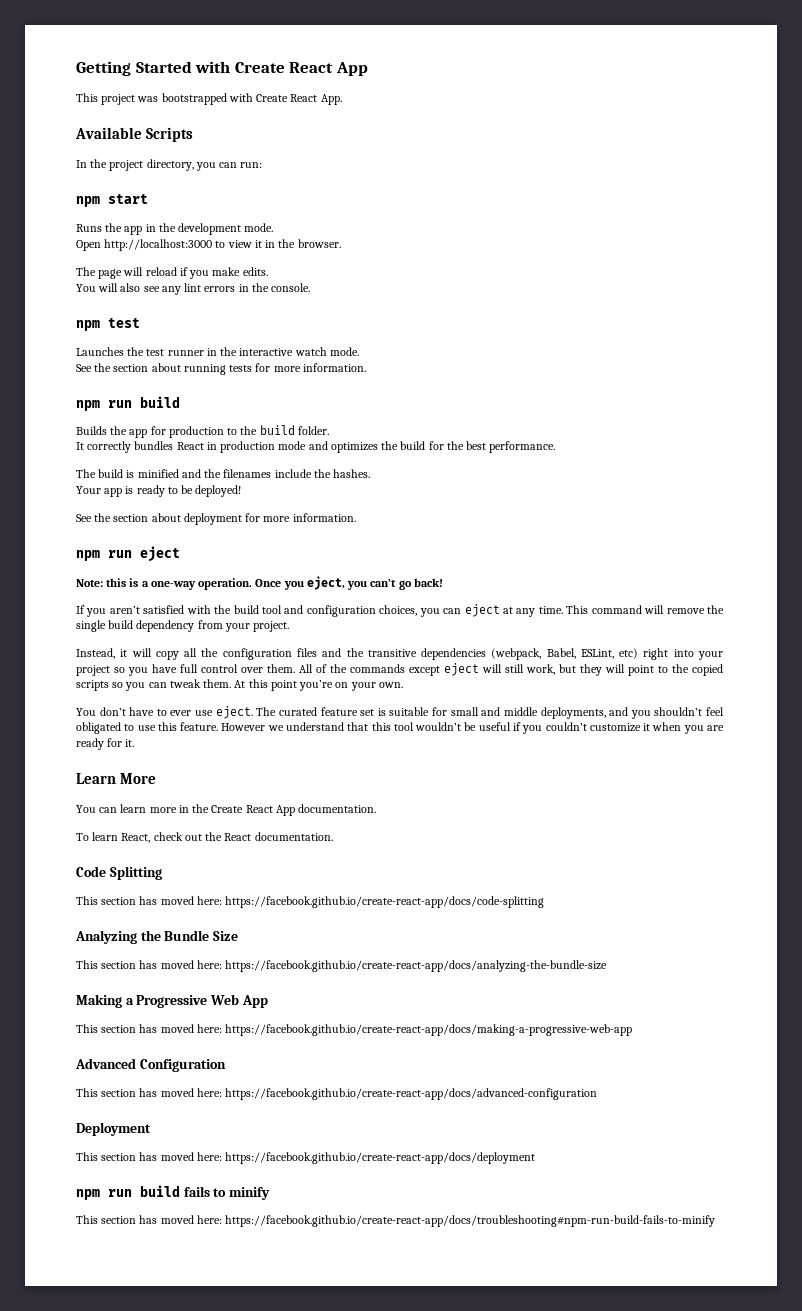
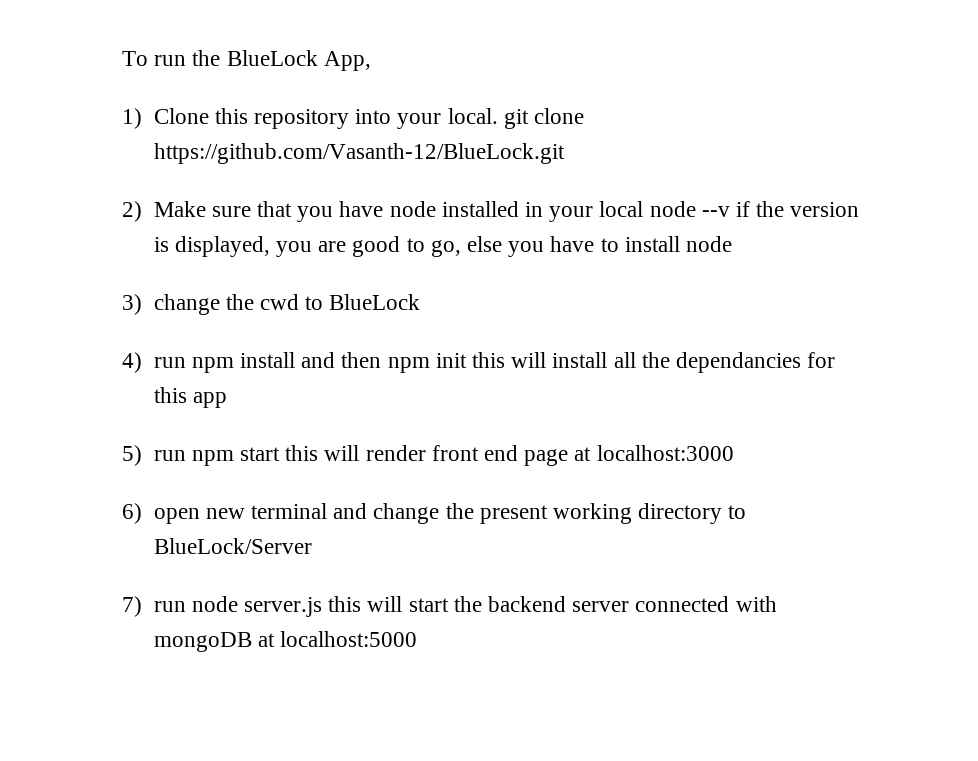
- Getting Started with Create React App
- This project was bootstrapped with Create React App.
- Available Scripts
- In the project directory, you can run:
- npm start
- Runs the app in the development mode.
- Open http://localhost:3000 to view it in the browser.
- The page will reload if you make edits.
- You will also see any lint errors in the console.
- npm test
- Launches the test runner in the interactive watch mode.
- See the section about running tests for more information.
- npm run build
- Builds the app for production to the build folder.
- It correctly bundles React in production mode and optimizes the build for the best performance.
- The build is minified and the filenames include the hashes.
- Your app is ready to be deployed!
- See the section about deployment for more information.
- npm run eject
- Note: this is a one-way operation. Once you eject, you can’t go back!
- If you aren’t satisfied with the build tool and configuration choices, you can eject at any time. This command will remove the single build dependency from your project.
- Instead, it will copy all the configuration files and the transitive dependencies (webpack, Babel, ESLint, etc) right into your project so you have full control over them. All of the commands except eject will still work, but they will point to the copied scripts so you can tweak them. At this point you’re on your own.
- You don’t have to ever use eject. The curated feature set is suitable for small and middle deployments, and you shouldn’t feel obligated to use this feature. However we understand that this tool wouldn’t be useful if you couldn’t customize it when you are ready for it.
- Learn More
- You can learn more in the Create React App documentation.
- To learn React, check out the React documentation.
- Code Splitting
- This section has moved here: https://facebook.github.io/create-react-app/docs/code-splitting
- Analyzing the Bundle Size
- This section has moved here: https://facebook.github.io/create-react-app/docs/analyzing-the-bundle-size
- Making a Progressive Web App
- This section has moved here: https://facebook.github.io/create-react-app/docs/making-a-progressive-web-app
- Advanced Configuration
- This section has moved here: https://facebook.github.io/create-react-app/docs/advanced-configuration
- Deployment
- This section has moved here: https://facebook.github.io/create-react-app/docs/deployment
- npm run build fails to minify
- This section has moved here: https://facebook.github.io/create-react-app/docs/troubleshooting#npm-run-build-fails-to-minify
+ To run the BlueLock App,
+ 1) Clone this repository into your local. git clone https://github.com/Vasanth-12/BlueLock.git
+ 2) Make sure that you have node installed in your local node --v if the version is displayed, you are good to go, else you have to install node
+ 3) change the cwd to BlueLock
+ 4) run npm install and then npm init this will install all the dependancies for this app
+ 5) run npm start this will render front end page at localhost:3000
+ 6) open new terminal and change the present working directory to BlueLock/Server
+ 7) run node server.js this will start the backend server connected with mongoDB at localhost:5000

